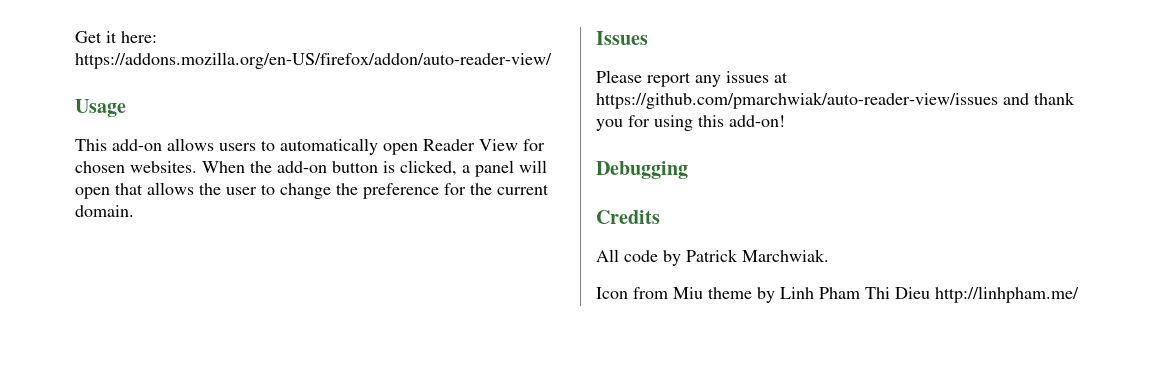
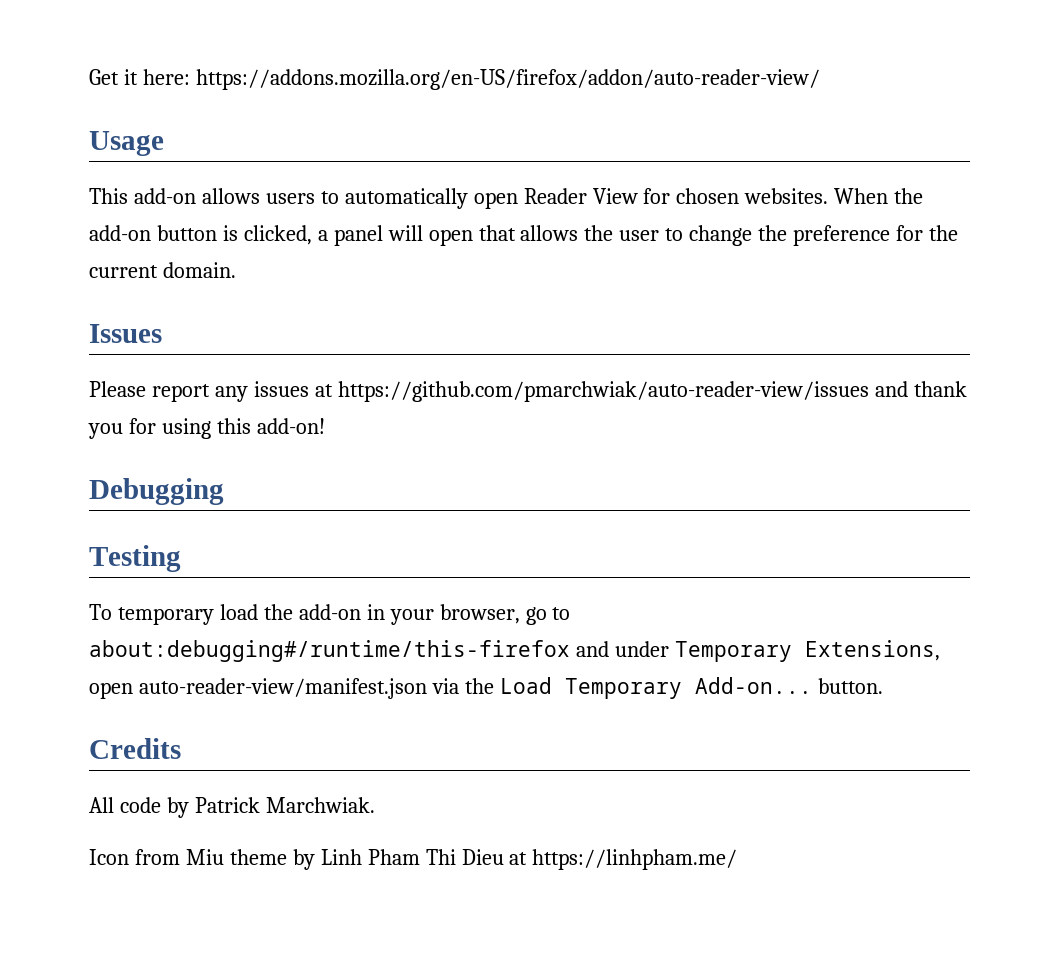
+ Testing
+ To temporary load the add-on in your browser, go to about:debugging#/runtime/this-firefox and under Temporary Extensions, open auto-reader-view/manifest.json via the Load Temporary Add-on... button.
- Icon from Miu theme by Linh Pham Thi Dieu http://linhpham.me/
+ Icon from Miu theme by Linh Pham Thi Dieu at https://linhpham.me/

